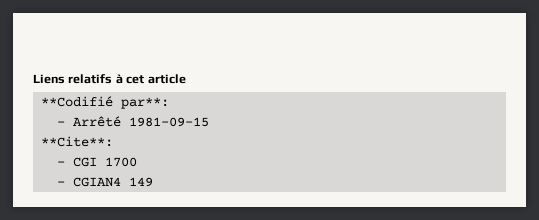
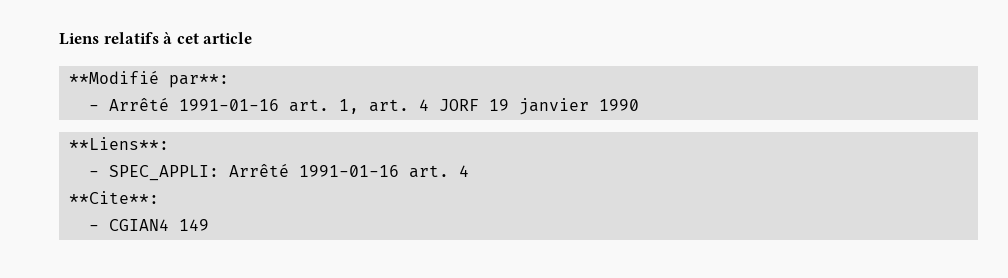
- **Codifié par**:
+ **Modifié par**:
- - Arrêté 1981-09-15
+ - Arrêté 1991-01-16 art. 1, art. 4 JORF 19 janvier 1990
+ **Liens**:
+ - SPEC_APPLI: Arrêté 1991-01-16 art. 4
  **Cite**:
- - CGI 1700

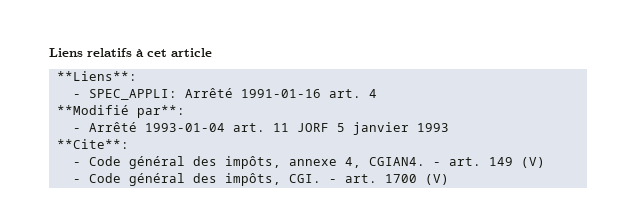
- **Modifié par**:
- - Arrêté 1991-01-16 art. 1, art. 4 JORF 19 janvier 1990
+ **Modifié par**:
+ - Arrêté 1993-01-04 art. 11 JORF 5 janvier 1993
  **Cite**:
- - CGIAN4 149
+ - Code général des impôts, annexe 4, CGIAN4. - art. 149 (V)
+ - Code général des impôts, CGI. - art. 1700 (V)

